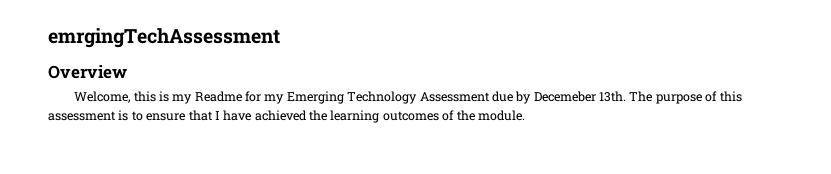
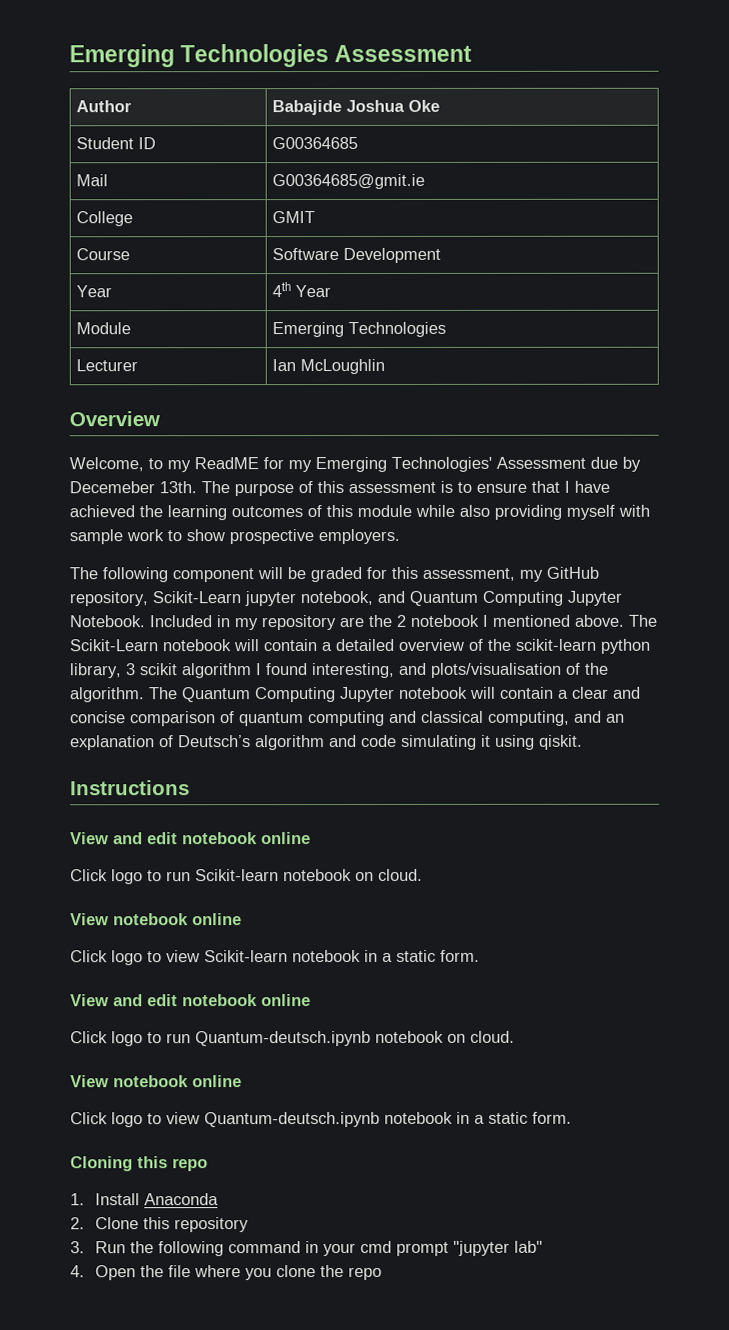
- emrgingTechAssessment
+ Emerging Technologies Assessment
+ Author | Babajide Joshua Oke
+ Student ID | G00364685
+ Mail | G00364685@gmit.ie
+ College | GMIT
+ Course | Software Development
+ Year | 4th Year
+ Module | Emerging Technologies
+ Lecturer | Ian McLoughlin
  Overview
- Welcome, this is my Readme for my Emerging Technology Assessment due by Decemeber 13th.
+ Welcome, to my ReadME for my Emerging Technologies' Assessment due by Decemeber 13th.
- The purpose of this assessment is to ensure that I have achieved the learning outcomes of the module.
+ The purpose of this assessment is to ensure that I have achieved the learning outcomes of this module while also providing myself with sample work to show prospective employers.
+ The following component will be graded for this assessment, my GitHub repository, Scikit-Learn jupyter notebook, and Quantum Computing Jupyter Notebook. Included in my repository are the 2 notebook I mentioned above. The Scikit-Learn notebook will contain a detailed overview of the scikit-learn python library, 3 scikit algorithm I found interesting, and plots/visualisation of the algorithm. The Quantum Computing Jupyter notebook will contain a clear and concise comparison of quantum computing and classical computing, and an explanation of Deutsch’s algorithm and code simulating it using qiskit.
+ Instructions
+ View and edit notebook online
+ Click logo to run Scikit-learn notebook on cloud.
+ View notebook online
+ Click logo to view Scikit-learn notebook in a static form.
+ View and edit notebook online
+ Click logo to run Quantum-deutsch.ipynb notebook on cloud.
+ View notebook online
+ Click logo to view Quantum-deutsch.ipynb notebook in a static form.
+ Cloning this repo
+ 1. Install Anaconda
+ 2. Clone this repository
+ 3. Run the following command in your cmd prompt "jupyter lab"
+ 4. Open the file where you clone the repo

